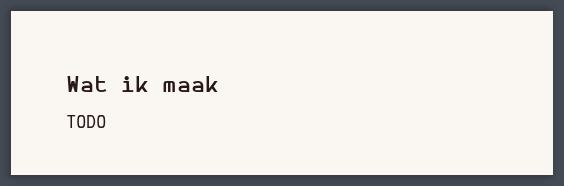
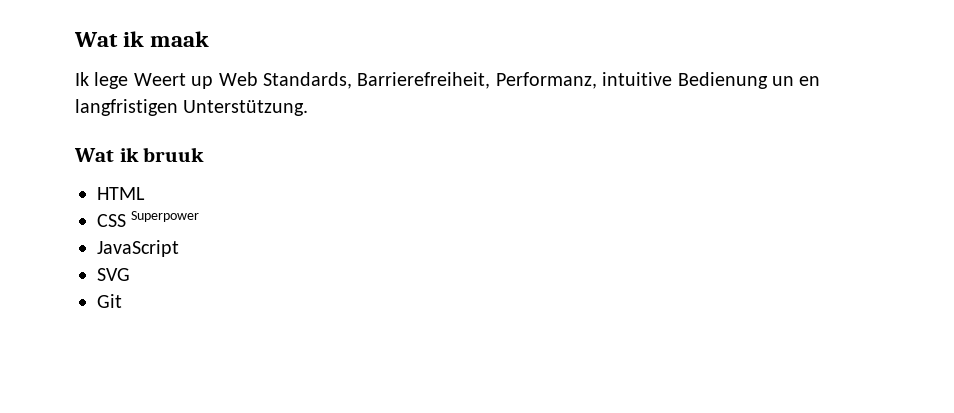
- TODO
+ Ik lege Weert up Web Standards, Barrierefreiheit, Performanz, intuitive Bedienung un en langfristigen Unterstützung.
+ Wat ik bruuk
+ HTML
+ CSS Superpower
+ JavaScript
+ SVG
+ Git

